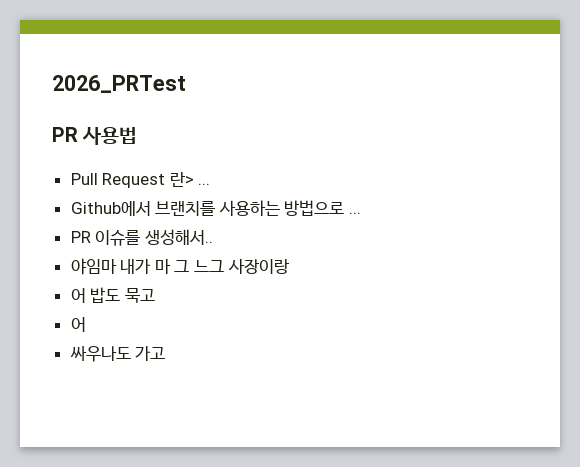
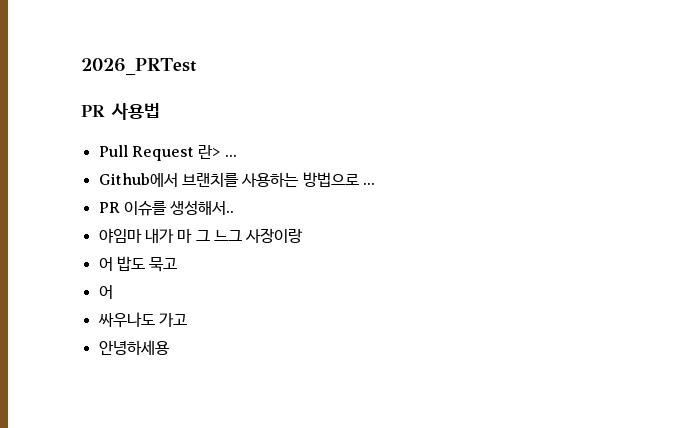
+ 안녕하세용

